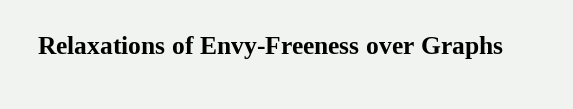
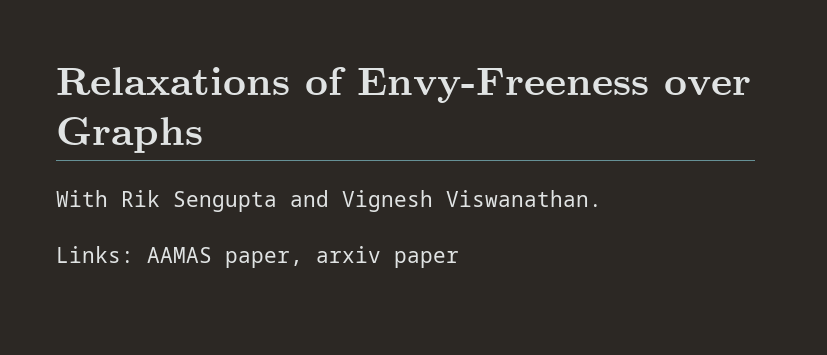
+ With Rik Sengupta and Vignesh Viswanathan.
+ Links: AAMAS paper, arxiv paper

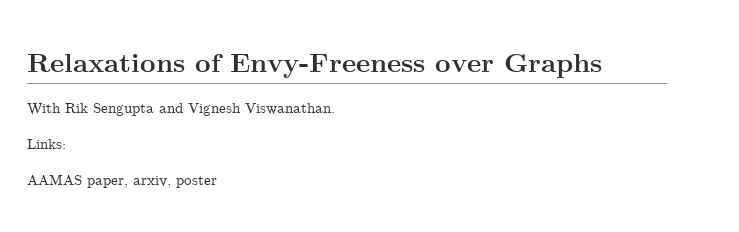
- Links: AAMAS paper, arxiv paper
+ Links:
+ AAMAS paper, arxiv, poster

